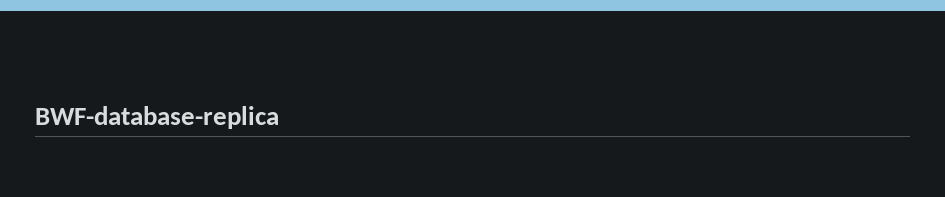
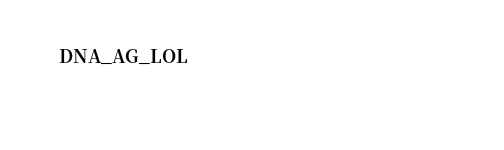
- BWF-database-replica
+ DNA_AG_LOL

